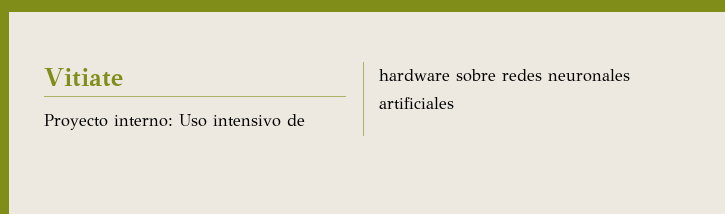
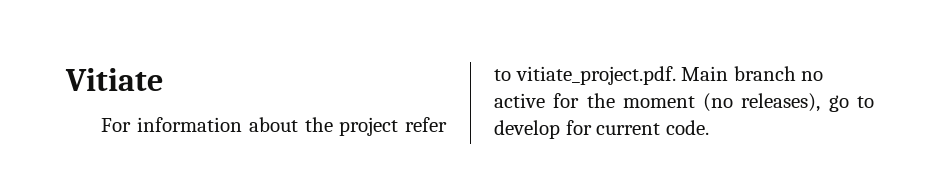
- Proyecto interno: Uso intensivo de hardware sobre redes neuronales artificiales
+ For information about the project refer to vitiate_project.pdf. Main branch no active for the moment (no releases), go to develop for current code.

